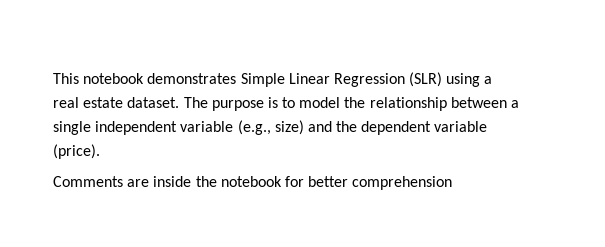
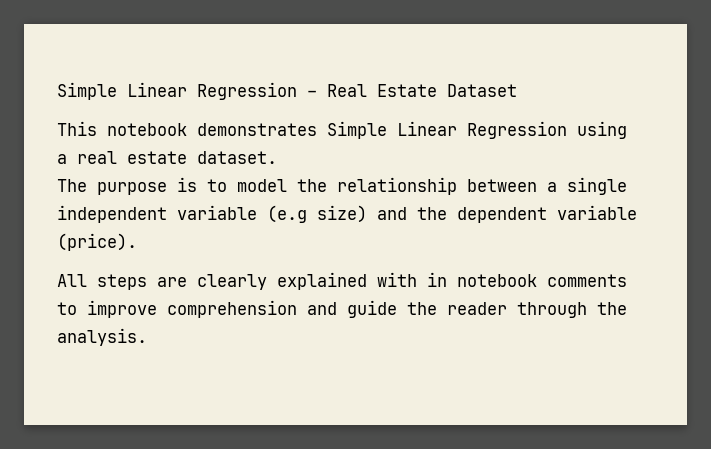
+ Simple Linear Regression – Real Estate Dataset
- This notebook demonstrates Simple Linear Regression (SLR) using a real estate dataset. The purpose is to model the relationship between a single independent variable (e.g., size) and the dependent variable (price).
+ This notebook demonstrates Simple Linear Regression using a real estate dataset.
+ The purpose is to model the relationship between a single independent variable (e.g size) and the dependent variable (price).
- Comments are inside the notebook for better comprehension
+ All steps are clearly explained with in notebook comments to improve comprehension and guide the reader through the analysis.

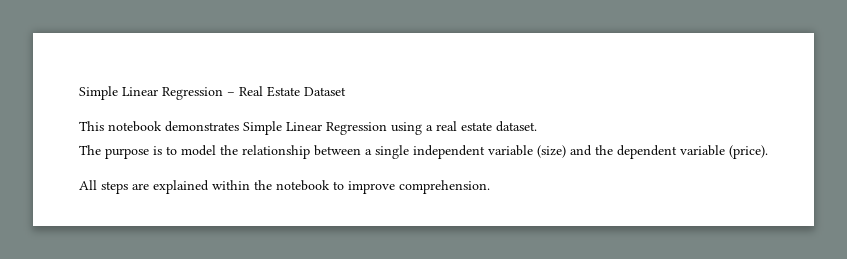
- The purpose is to model the relationship between a single independent variable (e.g size) and the dependent variable (price).
+ The purpose is to model the relationship between a single independent variable (size) and the dependent variable (price).
- All steps are clearly explained with in notebook comments to improve comprehension and guide the reader through the analysis.
+ All steps are explained within the notebook to improve comprehension.

